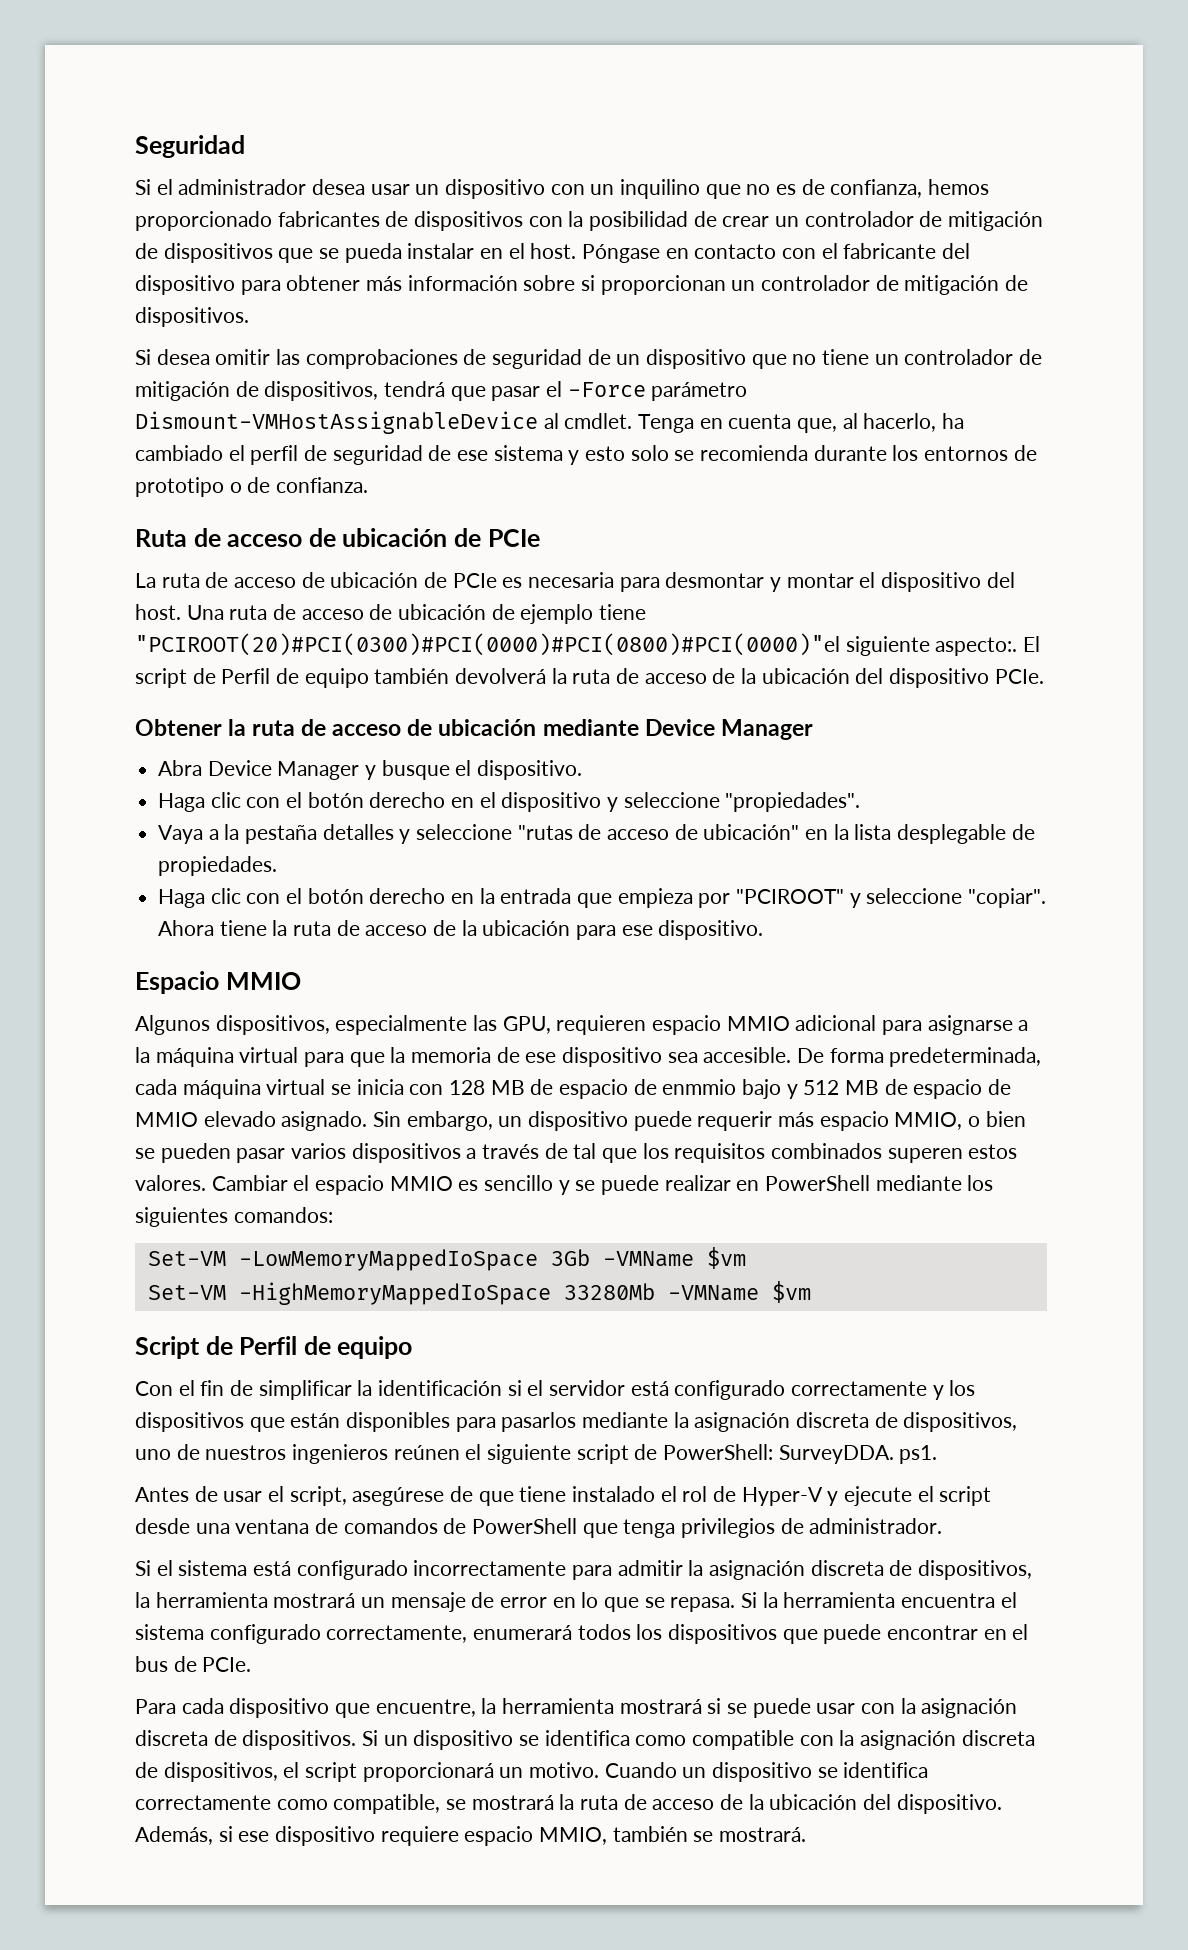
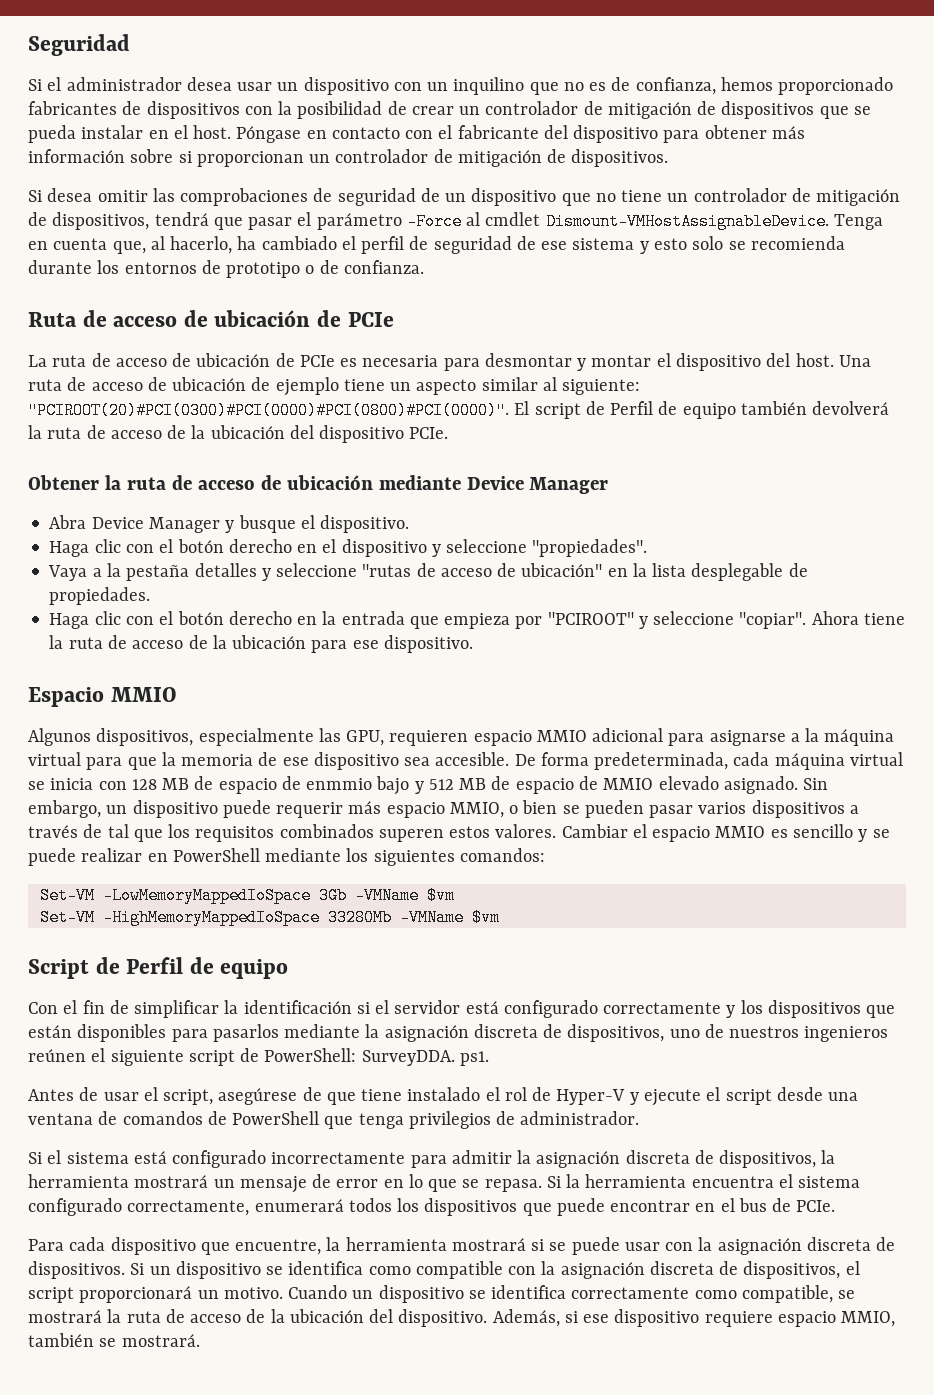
- Si desea omitir las comprobaciones de seguridad de un dispositivo que no tiene un controlador de mitigación de dispositivos, tendrá que pasar el -Force parámetro Dismount-VMHostAssignableDevice al cmdlet.
+ Si desea omitir las comprobaciones de seguridad de un dispositivo que no tiene un controlador de mitigación de dispositivos, tendrá que pasar el parámetro -Force al cmdlet Dismount-VMHostAssignableDevice.
- Una ruta de acceso de ubicación de ejemplo tiene "PCIROOT(20)#PCI(0300)#PCI(0000)#PCI(0800)#PCI(0000)"el siguiente aspecto:.
+ Una ruta de acceso de ubicación de ejemplo tiene un aspecto similar al siguiente: "PCIROOT(20)#PCI(0300)#PCI(0000)#PCI(0800)#PCI(0000)".

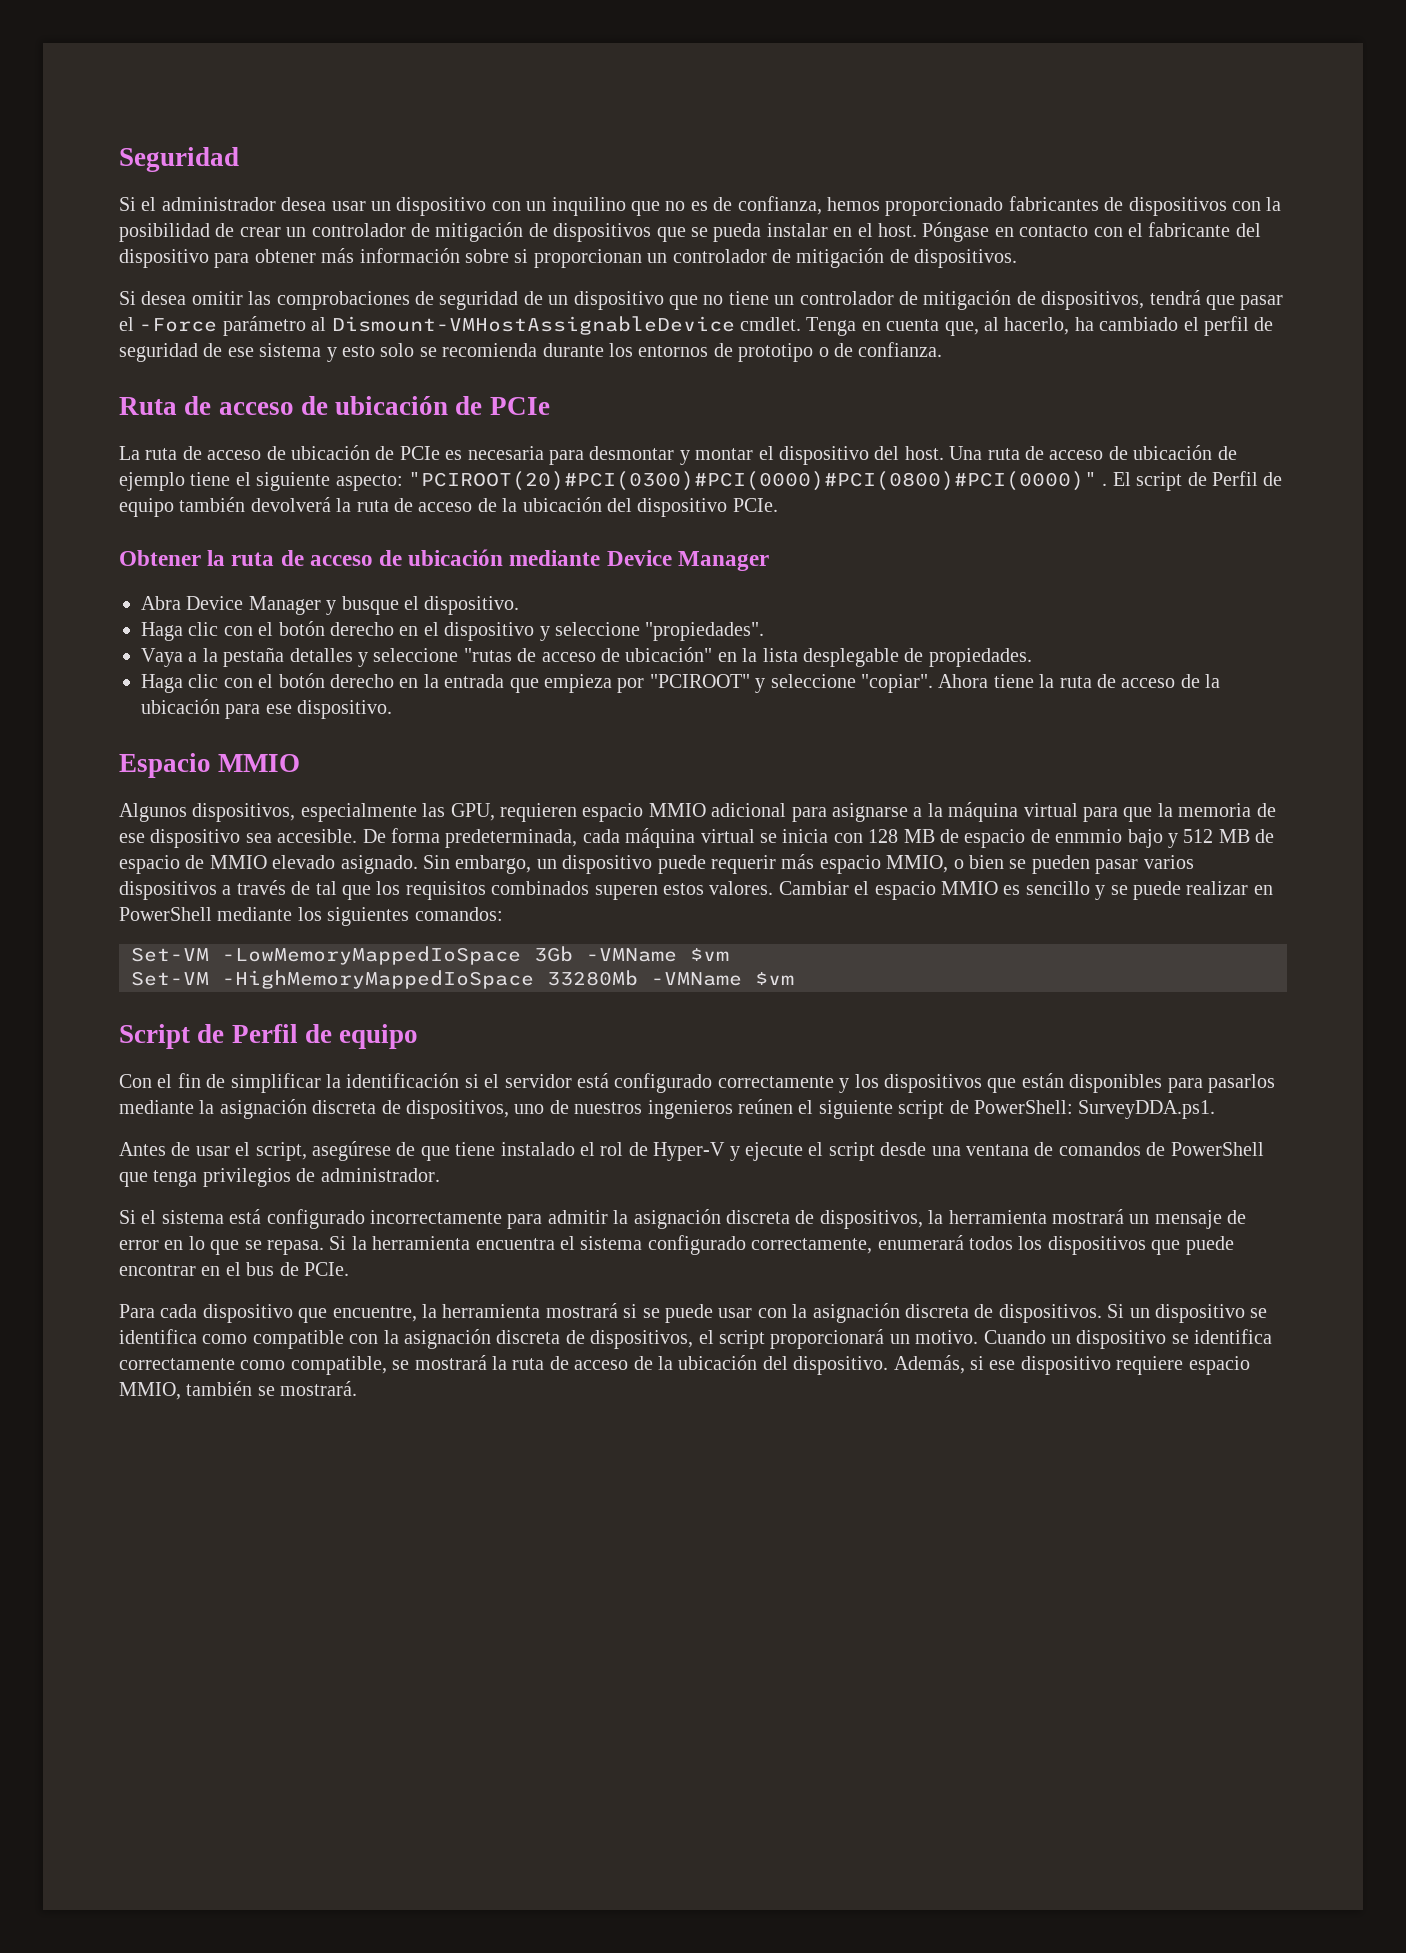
- Si desea omitir las comprobaciones de seguridad de un dispositivo que no tiene un controlador de mitigación de dispositivos, tendrá que pasar el parámetro -Force al cmdlet Dismount-VMHostAssignableDevice.
+ Si desea omitir las comprobaciones de seguridad de un dispositivo que no tiene un controlador de mitigación de dispositivos, tendrá que pasar el -Force parámetro al Dismount-VMHostAssignableDevice cmdlet.
- Una ruta de acceso de ubicación de ejemplo tiene un aspecto similar al siguiente: "PCIROOT(20)#PCI(0300)#PCI(0000)#PCI(0800)#PCI(0000)".
+ Una ruta de acceso de ubicación de ejemplo tiene el siguiente aspecto: "PCIROOT(20)#PCI(0300)#PCI(0000)#PCI(0800)#PCI(0000)" .
- Con el fin de simplificar la identificación si el servidor está configurado correctamente y los dispositivos que están disponibles para pasarlos mediante la asignación discreta de dispositivos, uno de nuestros ingenieros reúnen el siguiente script de PowerShell: SurveyDDA. ps1.
+ Con el fin de simplificar la identificación si el servidor está configurado correctamente y los dispositivos que están disponibles para pasarlos mediante la asignación discreta de dispositivos, uno de nuestros ingenieros reúnen el siguiente script de PowerShell: SurveyDDA.ps1.

